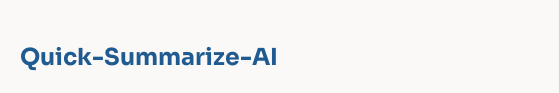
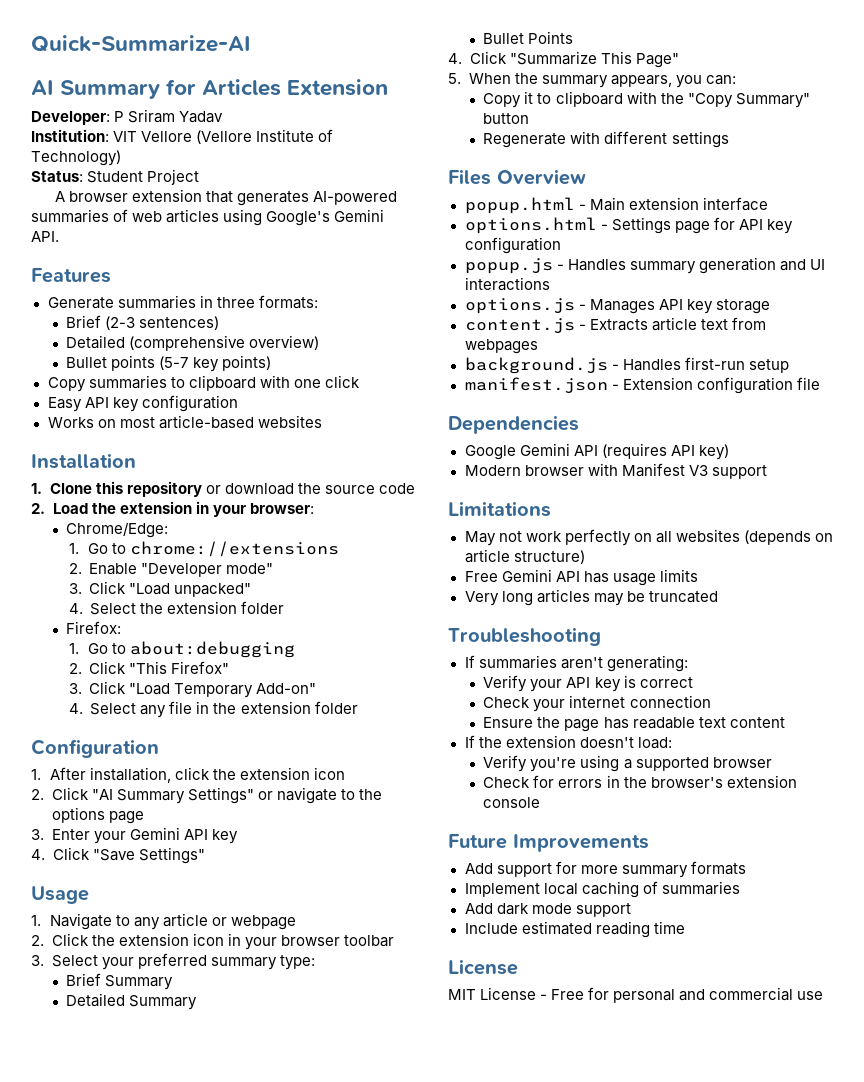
+ AI Summary for Articles Extension
+ Developer: P Sriram Yadav
+ Institution: VIT Vellore (Vellore Institute of Technology)
+ Status: Student Project
+ A browser extension that generates AI-powered summaries of web articles using Google's Gemini API.
+ Features
+ Generate summaries in three formats:
+ Brief (2-3 sentences)
+ Detailed (comprehensive overview)
+ Bullet points (5-7 key points)
+ Copy summaries to clipboard with one click
+ Easy API key configuration
+ Works on most article-based websites
+ Installation
+ 1. Clone this repository or download the source code
+ 2. Load the extension in your browser:
+ Chrome/Edge:
+ 1. Go to chrome://extensions
+ 2. Enable "Developer mode"
+ 3. Click "Load unpacked"
+ 4. Select the extension folder
+ Firefox:
+ 1. Go to about:debugging
+ 2. Click "This Firefox"
+ 3. Click "Load Temporary Add-on"
+ 4. Select any file in the extension folder
+ Configuration
+ 1. After installation, click the extension icon
+ 2. Click "AI Summary Settings" or navigate to the options page
+ 3. Enter your Gemini API key
+ 4. Click "Save Settings"
+ Usage
+ 1. Navigate to any article or webpage
+ 2. Click the extension icon in your browser toolbar
+ 3. Select your preferred summary type:
+ Brief Summary
+ Detailed Summary
+ Bullet Points
+ 4. Click "Summarize This Page"
+ 5. When the summary appears, you can:
+ Copy it to clipboard with the "Copy Summary" button
+ Regenerate with different settings
+ Files Overview
+ popup.html - Main extension interface
+ options.html - Settings page for API key configuration
+ popup.js - Handles summary generation and UI interactions
+ options.js - Manages API key storage
+ content.js - Extracts article text from webpages
+ background.js - Handles first-run setup
+ manifest.json - Extension configuration file
+ Dependencies
+ Google Gemini API (requires API key)
+ Modern browser with Manifest V3 support
+ Limitations
+ May not work perfectly on all websites (depends on article structure)
+ Free Gemini API has usage limits
+ Very long articles may be truncated
+ Troubleshooting
+ If summaries aren't generating:
+ Verify your API key is correct
+ Check your internet connection
+ Ensure the page has readable text content
+ If the extension doesn't load:
+ Verify you're using a supported browser
+ Check for errors in the browser's extension console
+ Future Improvements
+ Add support for more summary formats
+ Implement local caching of summaries
+ Add dark mode support
+ Include estimated reading time
+ License
+ MIT License - Free for personal and commercial use

